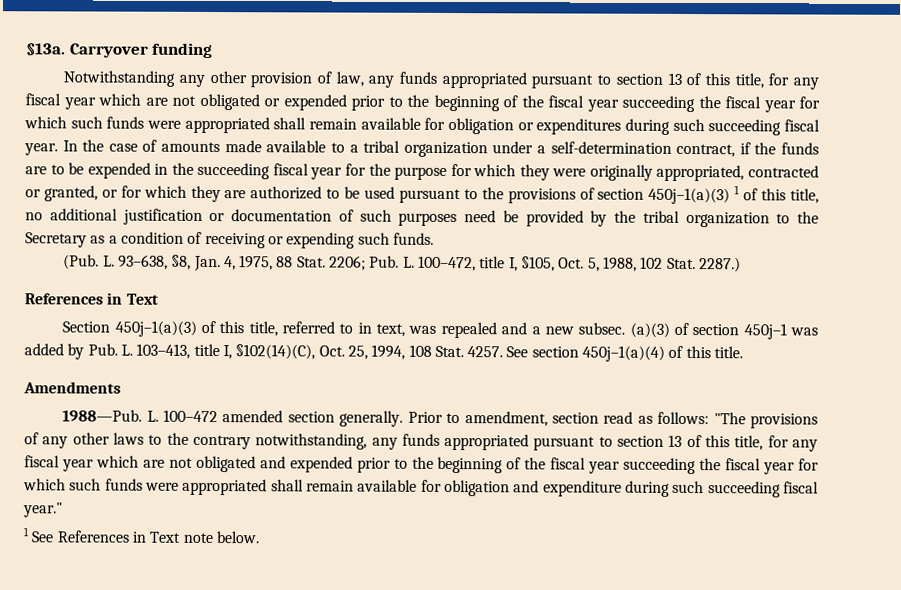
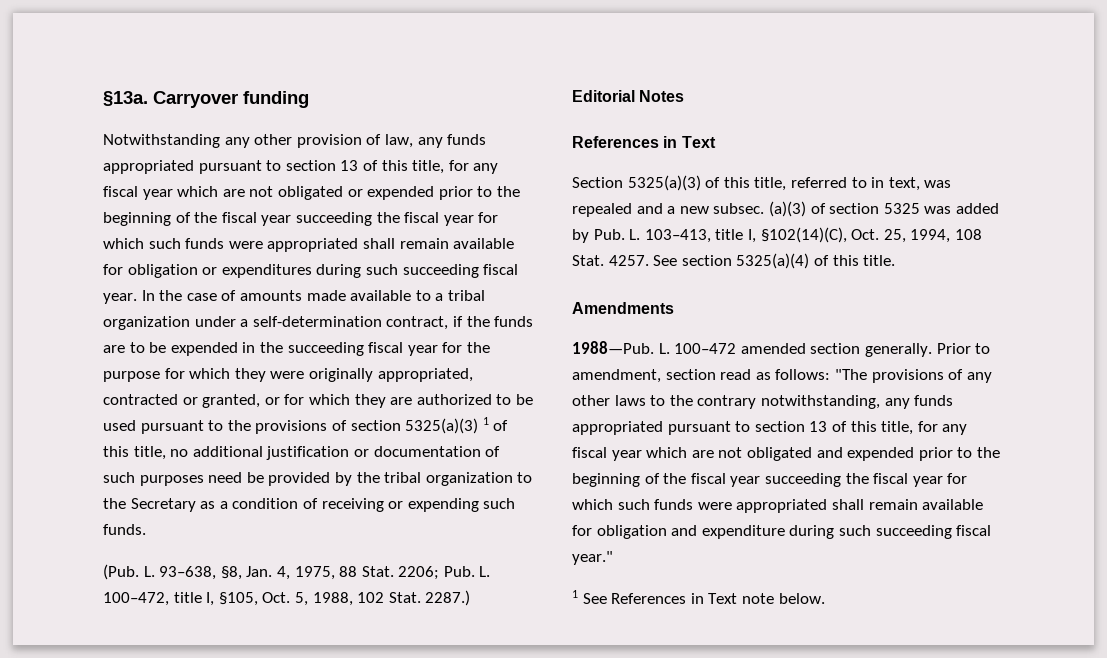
- In the case of amounts made available to a tribal organization under a self-determination contract, if the funds are to be expended in the succeeding fiscal year for the purpose for which they were originally appropriated, contracted or granted, or for which they are authorized to be used pursuant to the provisions of section 450j–1(a)(3) 1 of this title, no additional justification or documentation of such purposes need be provided by the tribal organization to the Secretary as a condition of receiving or expending such funds.
+ In the case of amounts made available to a tribal organization under a self-determination contract, if the funds are to be expended in the succeeding fiscal year for the purpose for which they were originally appropriated, contracted or granted, or for which they are authorized to be used pursuant to the provisions of section 5325(a)(3) 1 of this title, no additional justification or documentation of such purposes need be provided by the tribal organization to the Secretary as a condition of receiving or expending such funds.
+ Editorial Notes
- Section 450j–1(a)(3) of this title, referred to in text, was repealed and a new subsec.
+ Section 5325(a)(3) of this title, referred to in text, was repealed and a new subsec.
- (a)(3) of section 450j–1 was added by Pub. L. 103–413, title I, §102(14)(C), Oct. 25, 1994, 108 Stat.
+ (a)(3) of section 5325 was added by Pub. L. 103–413, title I, §102(14)(C), Oct. 25, 1994, 108 Stat.
- See section 450j–1(a)(4) of this title.
+ See section 5325(a)(4) of this title.

